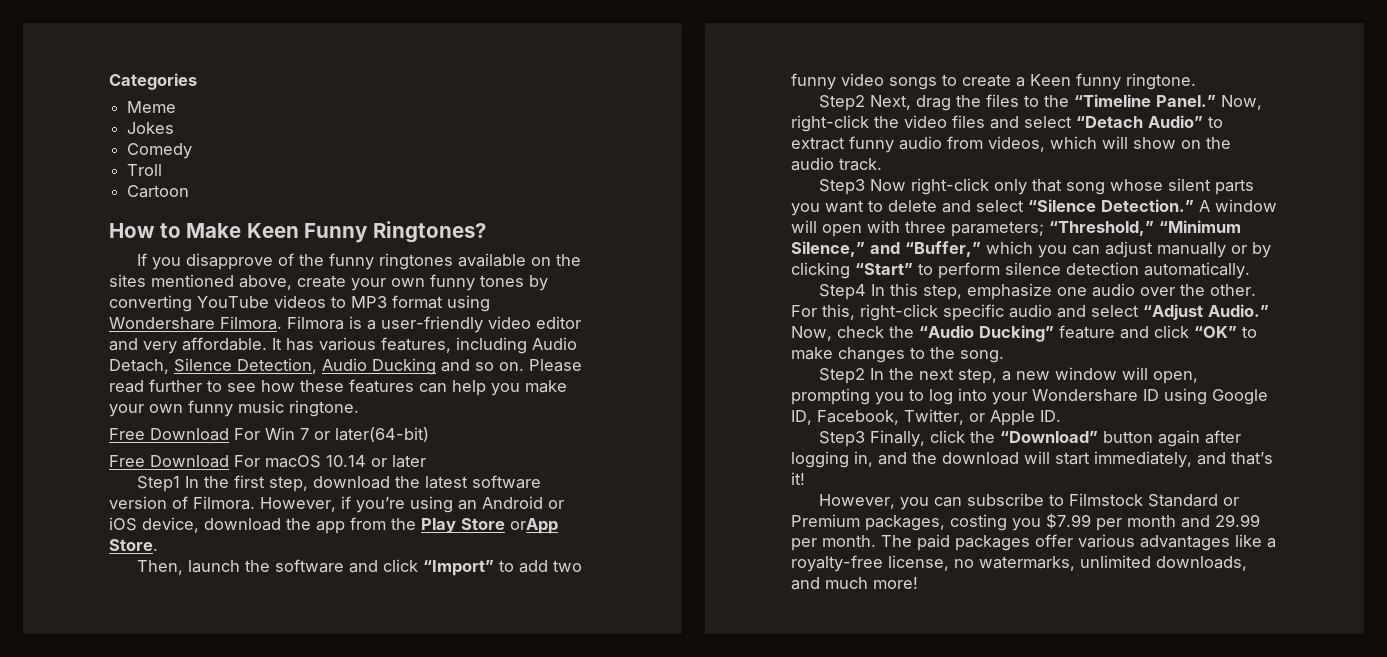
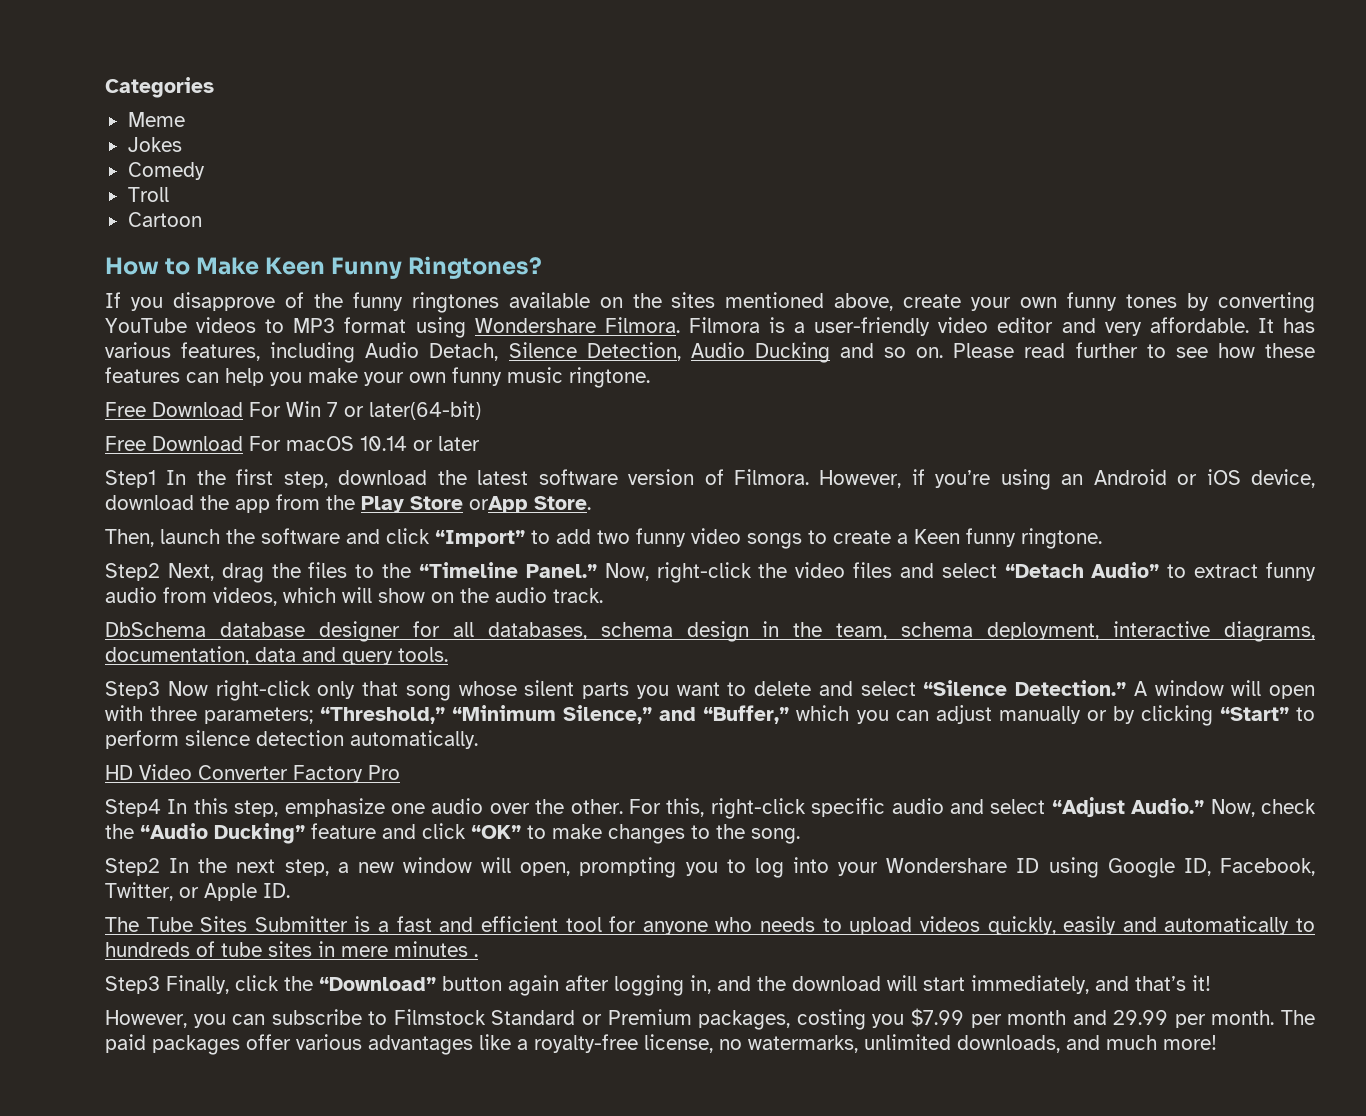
+ DbSchema database designer for all databases, schema design in the team, schema deployment, interactive diagrams, documentation, data and query tools.
+ HD Video Converter Factory Pro
+ The Tube Sites Submitter is a fast and efficient tool for anyone who needs to upload videos quickly, easily and automatically to hundreds of tube sites in mere minutes .

